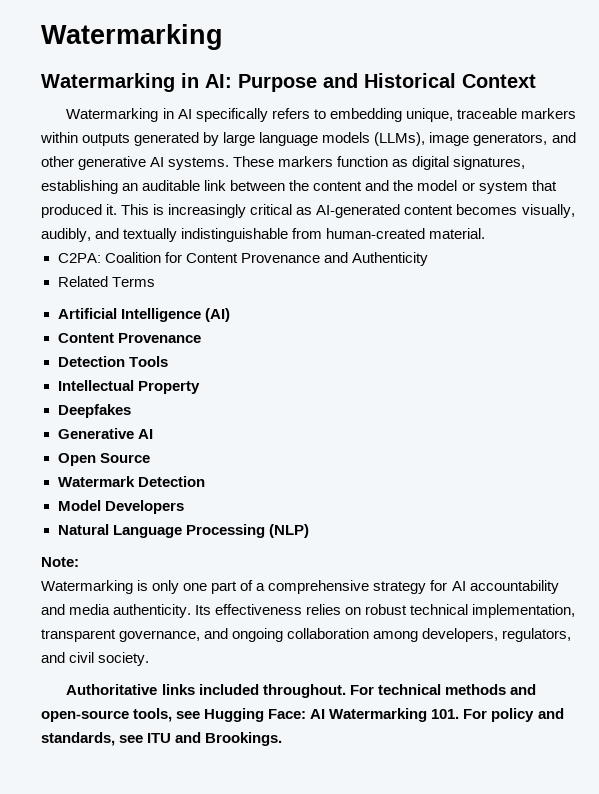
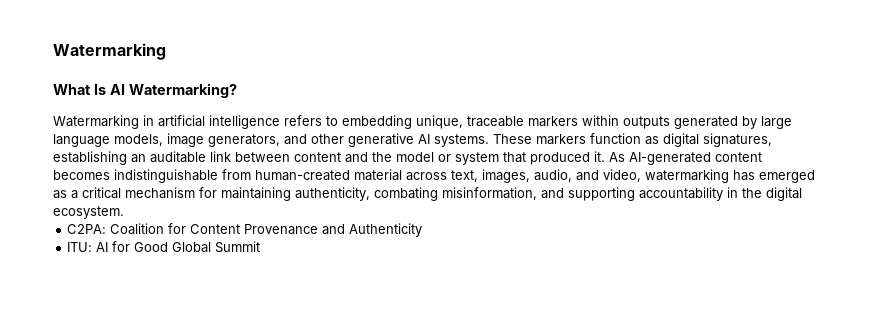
- Watermarking in AI: Purpose and Historical Context
- Watermarking in AI specifically refers to embedding unique, traceable markers within outputs generated by large language models (LLMs), image generators, and other generative AI systems.
+ What Is AI Watermarking?
+ Watermarking in artificial intelligence refers to embedding unique, traceable markers within outputs generated by large language models, image generators, and other generative AI systems.
- These markers function as digital signatures, establishing an auditable link between the content and the model or system that produced it.
+ These markers function as digital signatures, establishing an auditable link between content and the model or system that produced it.
- This is increasingly critical as AI-generated content becomes visually, audibly, and textually indistinguishable from human-created material.
+ As AI-generated content becomes indistinguishable from human-created material across text, images, audio, and video, watermarking has emerged as a critical mechanism for maintaining authenticity, combating misinformation, and supporting accountability in the digital ecosystem.
- Related Terms
- Artificial Intelligence (AI)
- Content Provenance
- Detection Tools
- Intellectual Property
- Deepfakes
- Generative AI
- Open Source
- Watermark Detection
- Model Developers
- Natural Language Processing (NLP)
- Note:
- Watermarking is only one part of a comprehensive strategy for AI accountability and media authenticity. Its effectiveness relies on robust technical implementation, transparent governance, and ongoing collaboration among developers, regulators, and civil society.
- Authoritative links included throughout. For technical methods and open-source tools, see Hugging Face: AI Watermarking 101. For policy and standards, see ITU and Brookings.
+ ITU: AI for Good Global Summit

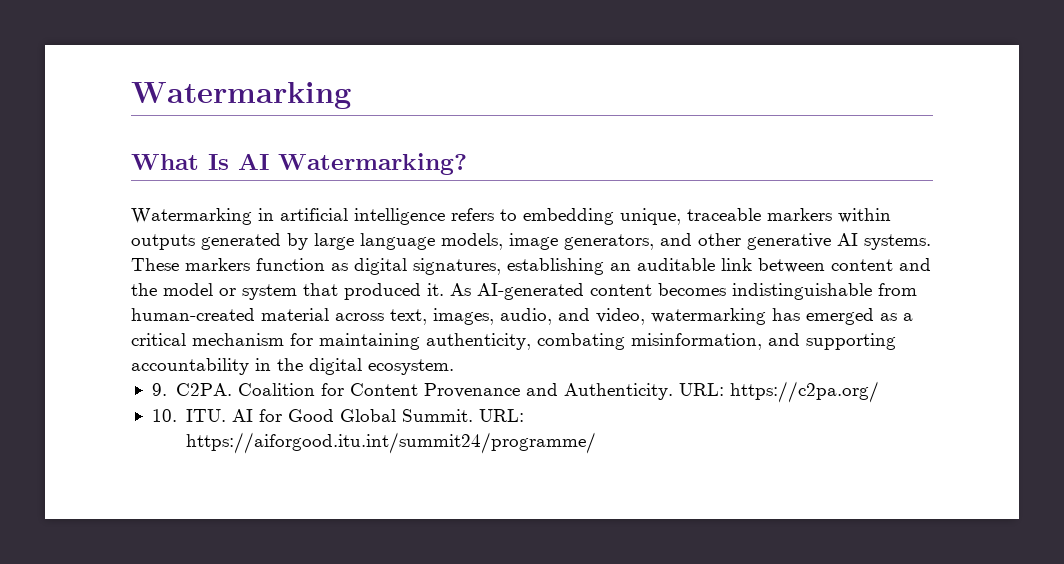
- C2PA: Coalition for Content Provenance and Authenticity
- ITU: AI for Good Global Summit
+ 9. C2PA. Coalition for Content Provenance and Authenticity. URL: https://c2pa.org/
+ 10. ITU. AI for Good Global Summit. URL: https://aiforgood.itu.int/summit24/programme/

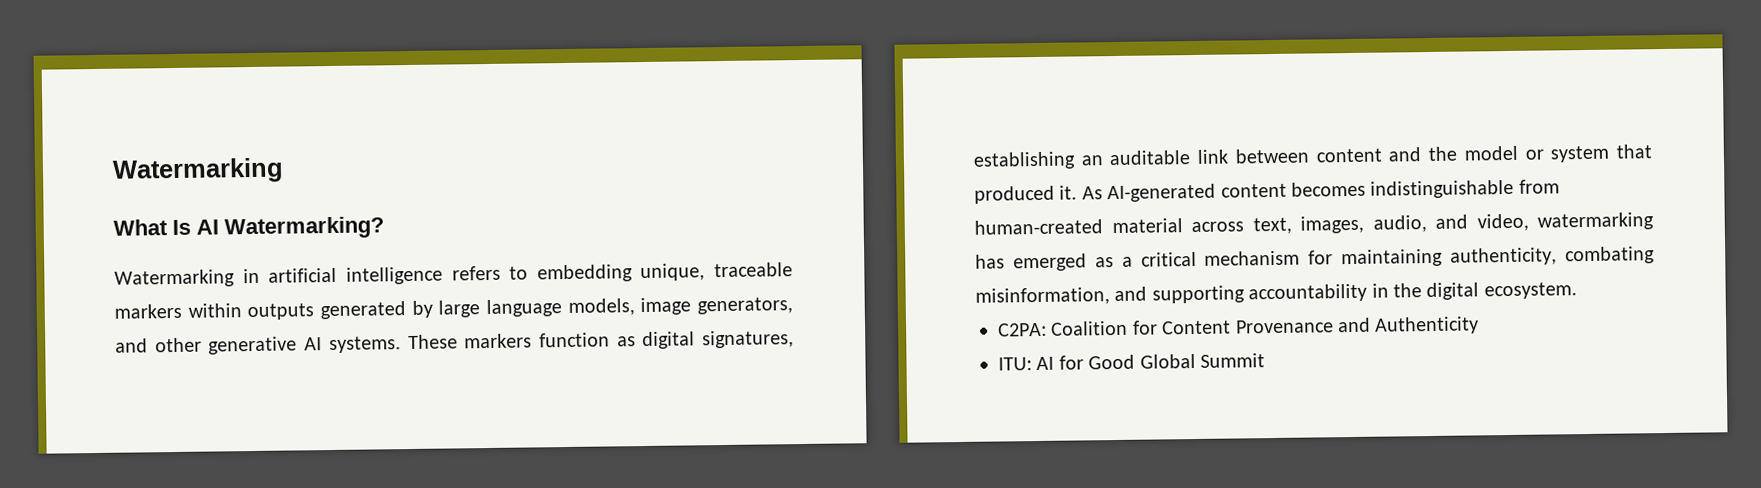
- 9. C2PA. Coalition for Content Provenance and Authenticity. URL: https://c2pa.org/
- 10. ITU. AI for Good Global Summit. URL: https://aiforgood.itu.int/summit24/programme/
+ C2PA: Coalition for Content Provenance and Authenticity
+ ITU: AI for Good Global Summit

